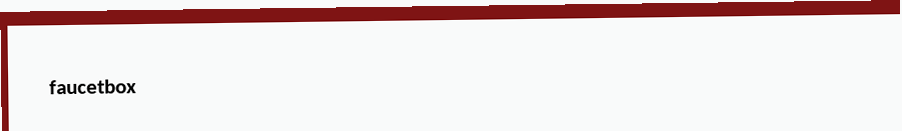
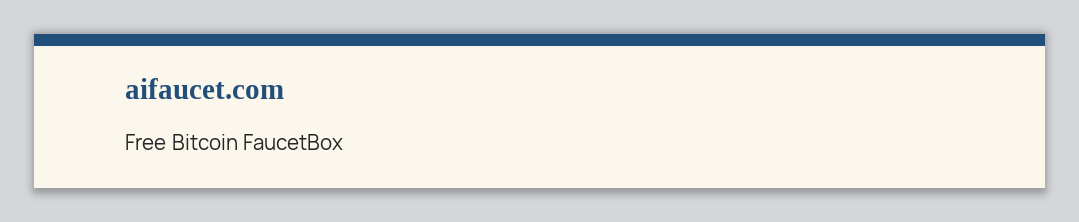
- faucetbox
+ aifaucet.com
+ Free Bitcoin FaucetBox

